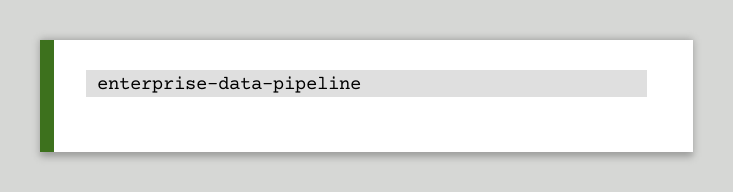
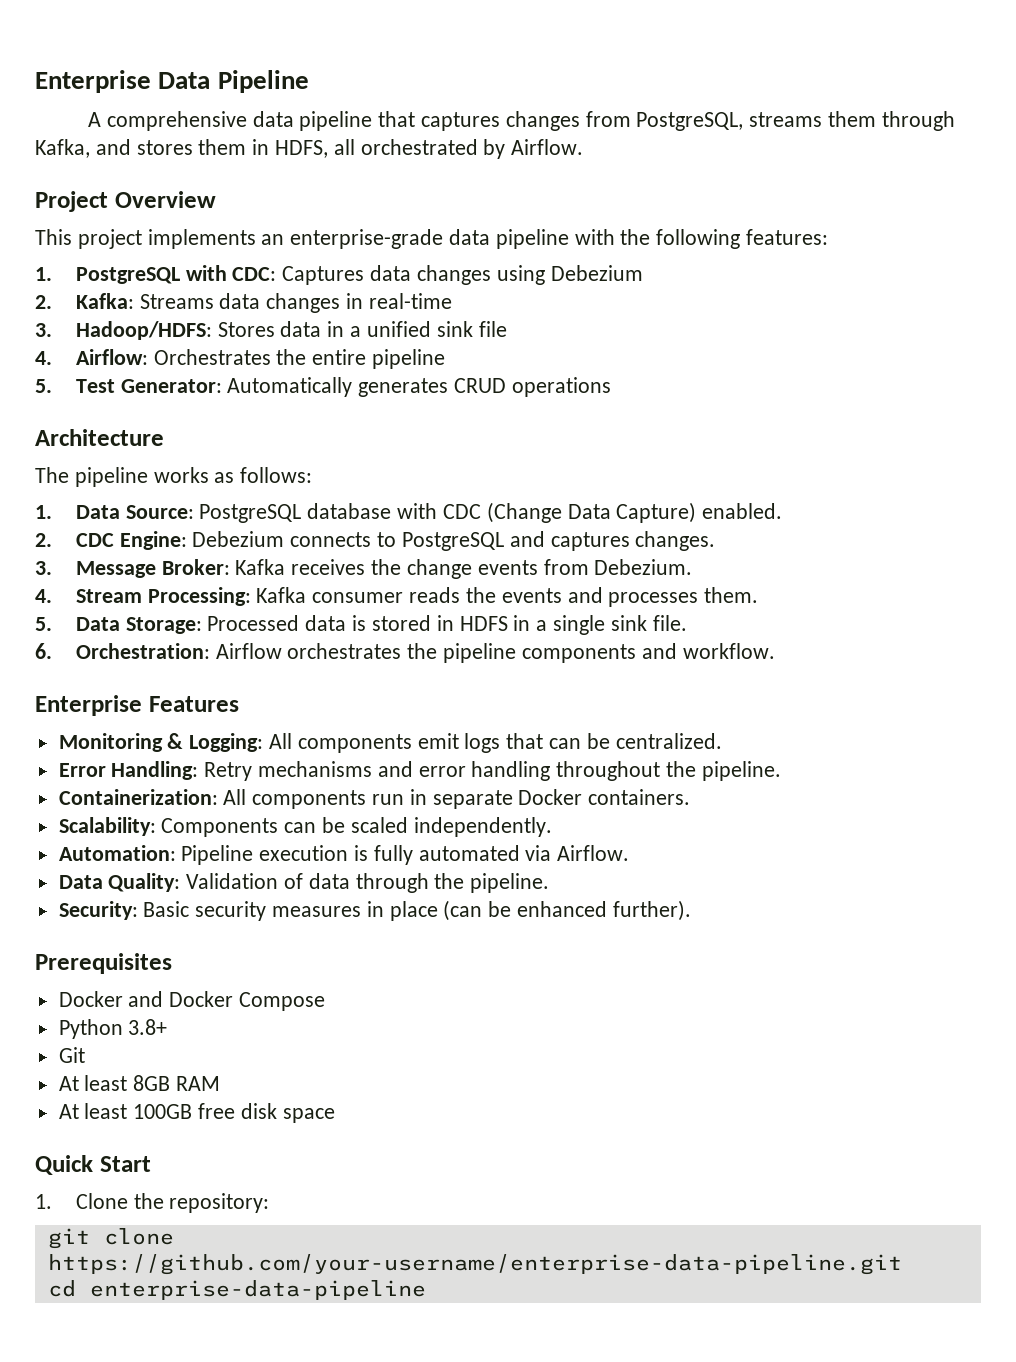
- enterprise-data-pipeline
+ Enterprise Data Pipeline
+ A comprehensive data pipeline that captures changes from PostgreSQL, streams them through Kafka, and stores them in HDFS, all orchestrated by Airflow.
+ Project Overview
+ This project implements an enterprise-grade data pipeline with the following features:
+ 1. PostgreSQL with CDC: Captures data changes using Debezium
+ 2. Kafka: Streams data changes in real-time
+ 3. Hadoop/HDFS: Stores data in a unified sink file
+ 4. Airflow: Orchestrates the entire pipeline
+ 5. Test Generator: Automatically generates CRUD operations
+ Architecture
+ The pipeline works as follows:
+ 1. Data Source: PostgreSQL database with CDC (Change Data Capture) enabled.
+ 2. CDC Engine: Debezium connects to PostgreSQL and captures changes.
+ 3. Message Broker: Kafka receives the change events from Debezium.
+ 4. Stream Processing: Kafka consumer reads the events and processes them.
+ 5. Data Storage: Processed data is stored in HDFS in a single sink file.
+ 6. Orchestration: Airflow orchestrates the pipeline components and workflow.
+ Enterprise Features
+ Monitoring & Logging: All components emit logs that can be centralized.
+ Error Handling: Retry mechanisms and error handling throughout the pipeline.
+ Containerization: All components run in separate Docker containers.
+ Scalability: Components can be scaled independently.
+ Automation: Pipeline execution is fully automated via Airflow.
+ Data Quality: Validation of data through the pipeline.
+ Security: Basic security measures in place (can be enhanced further).
+ Prerequisites
+ Docker and Docker Compose
+ Python 3.8+
+ Git
+ At least 8GB RAM
+ At least 100GB free disk space
+ Quick Start
+ 1. Clone the repository:
+ git clone https://github.com/your-username/enterprise-data-pipeline.git
+ cd enterprise-data-pipeline

